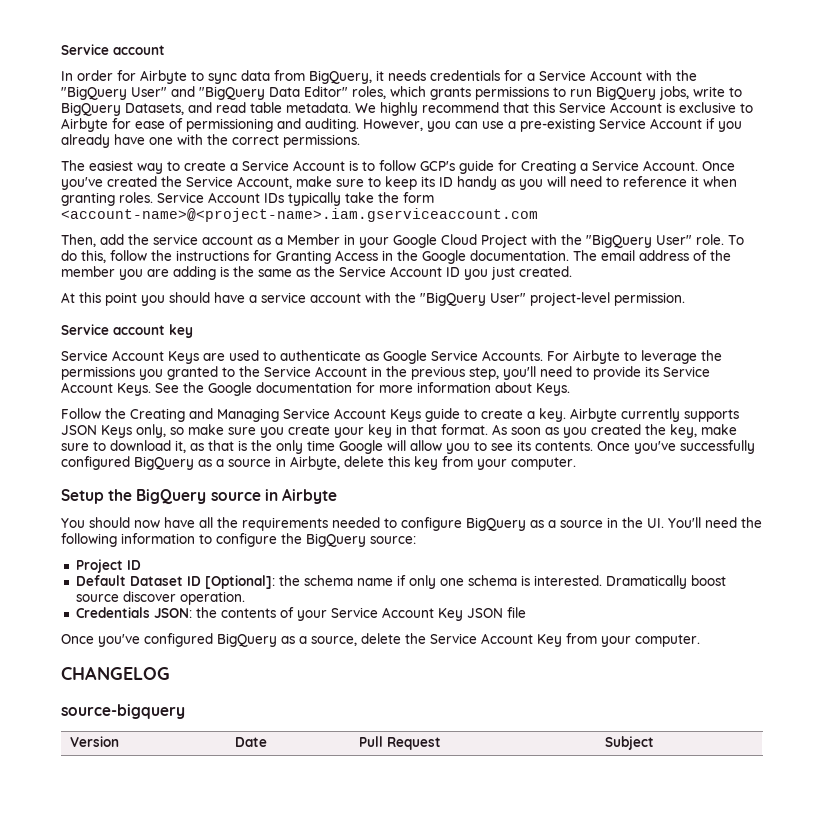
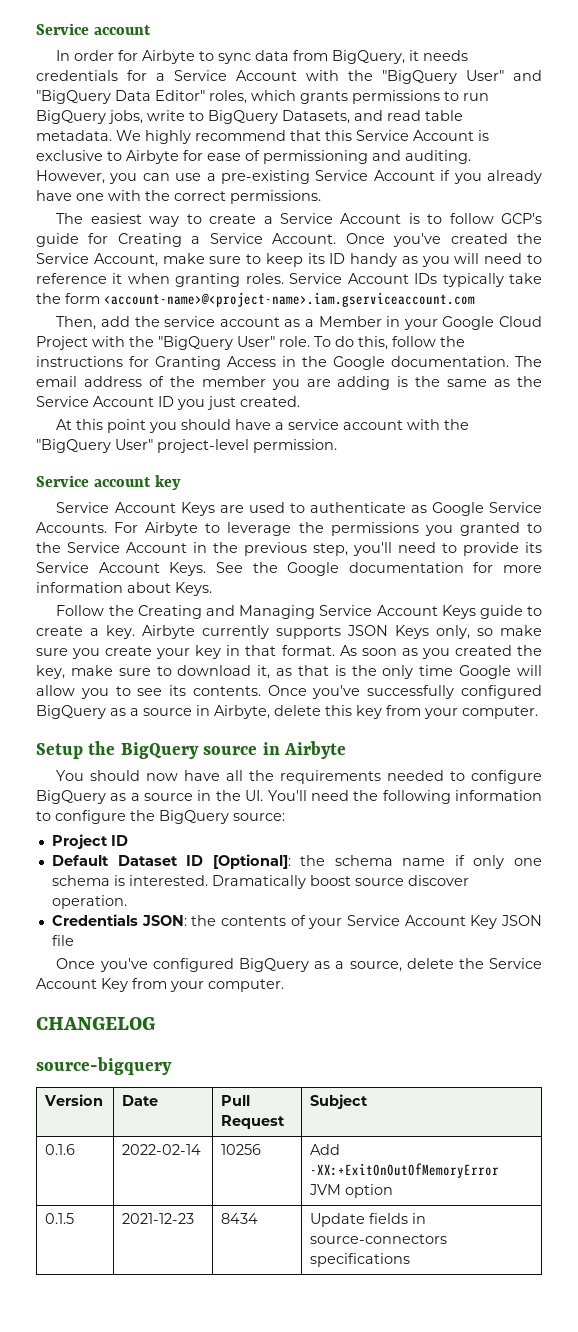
+ 0.1.6 | 2022-02-14 | 10256 | Add -XX:+ExitOnOutOfMemoryError JVM option
+ 0.1.5 | 2021-12-23 | 8434 | Update fields in source-connectors specifications

